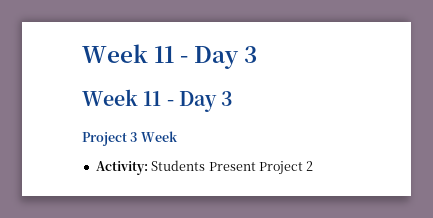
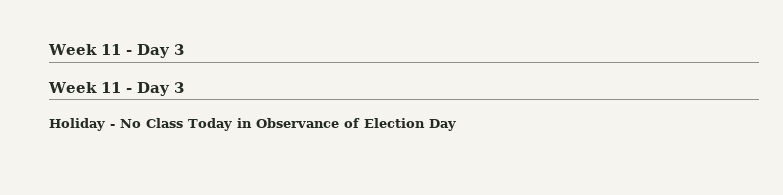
- Project 3 Week
- Activity: Students Present Project 2
+ Holiday - No Class Today in Observance of Election Day

